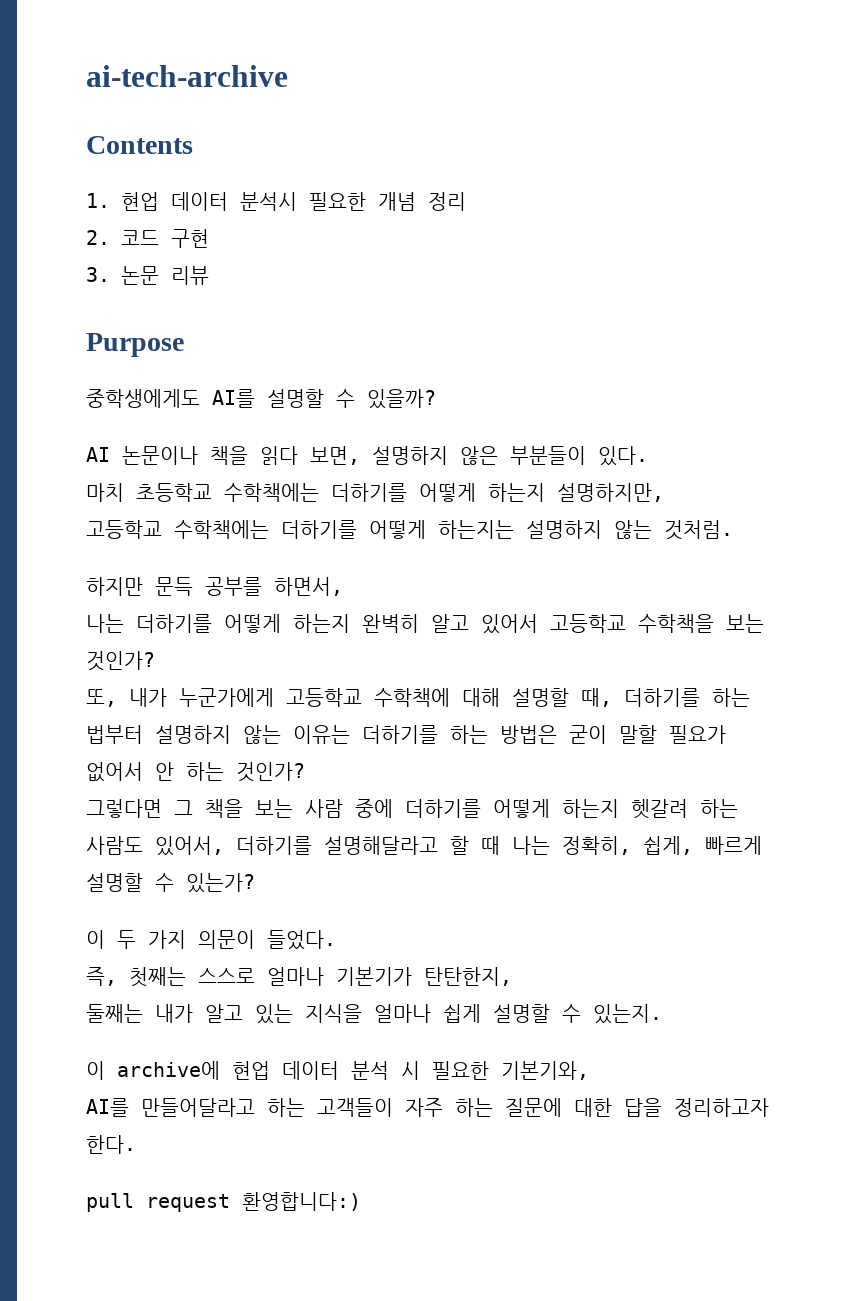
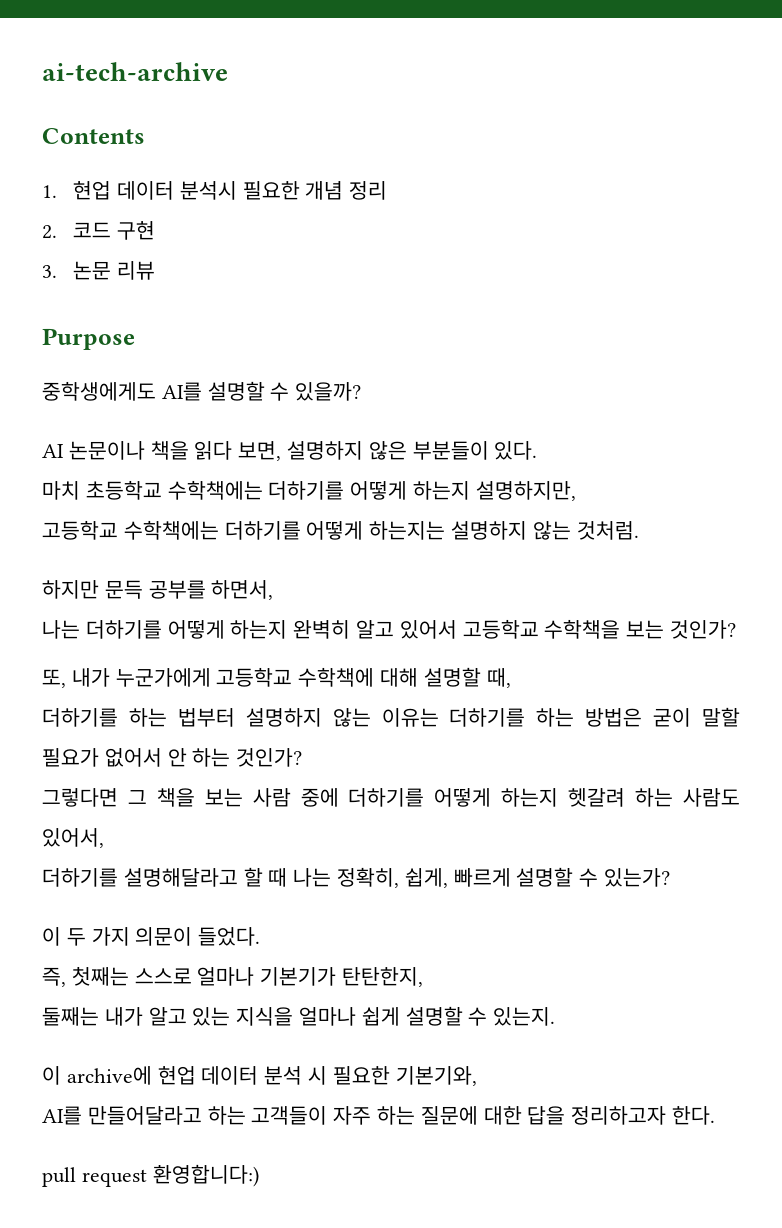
- 또, 내가 누군가에게 고등학교 수학책에 대해 설명할 때, 더하기를 하는 법부터 설명하지 않는 이유는 더하기를 하는 방법은 굳이 말할 필요가 없어서 안 하는 것인가?
+ 또, 내가 누군가에게 고등학교 수학책에 대해 설명할 때,
+ 더하기를 하는 법부터 설명하지 않는 이유는 더하기를 하는 방법은 굳이 말할 필요가 없어서 안 하는 것인가?
- 그렇다면 그 책을 보는 사람 중에 더하기를 어떻게 하는지 헷갈려 하는 사람도 있어서, 더하기를 설명해달라고 할 때 나는 정확히, 쉽게, 빠르게 설명할 수 있는가?
+ 그렇다면 그 책을 보는 사람 중에 더하기를 어떻게 하는지 헷갈려 하는 사람도 있어서,
+ 더하기를 설명해달라고 할 때 나는 정확히, 쉽게, 빠르게 설명할 수 있는가?

